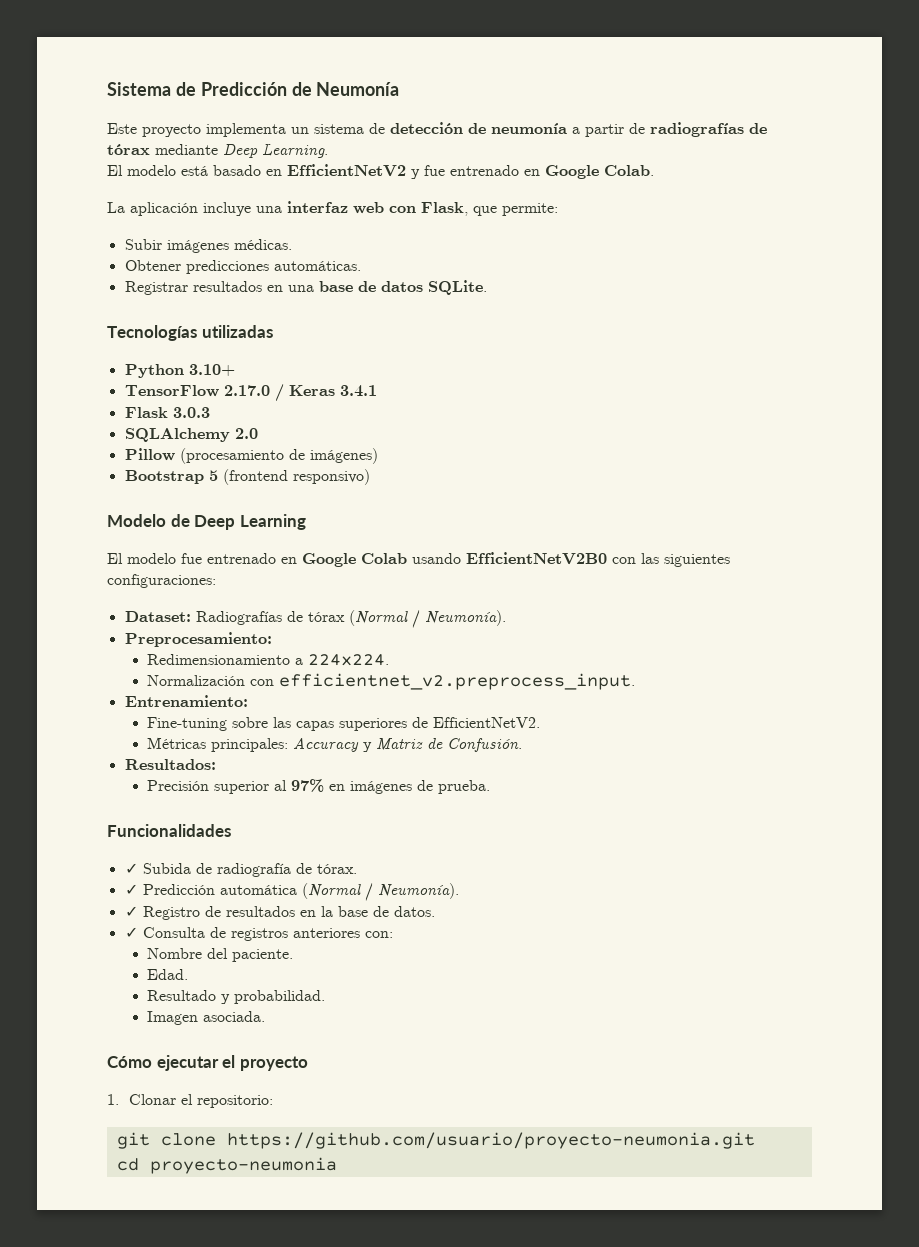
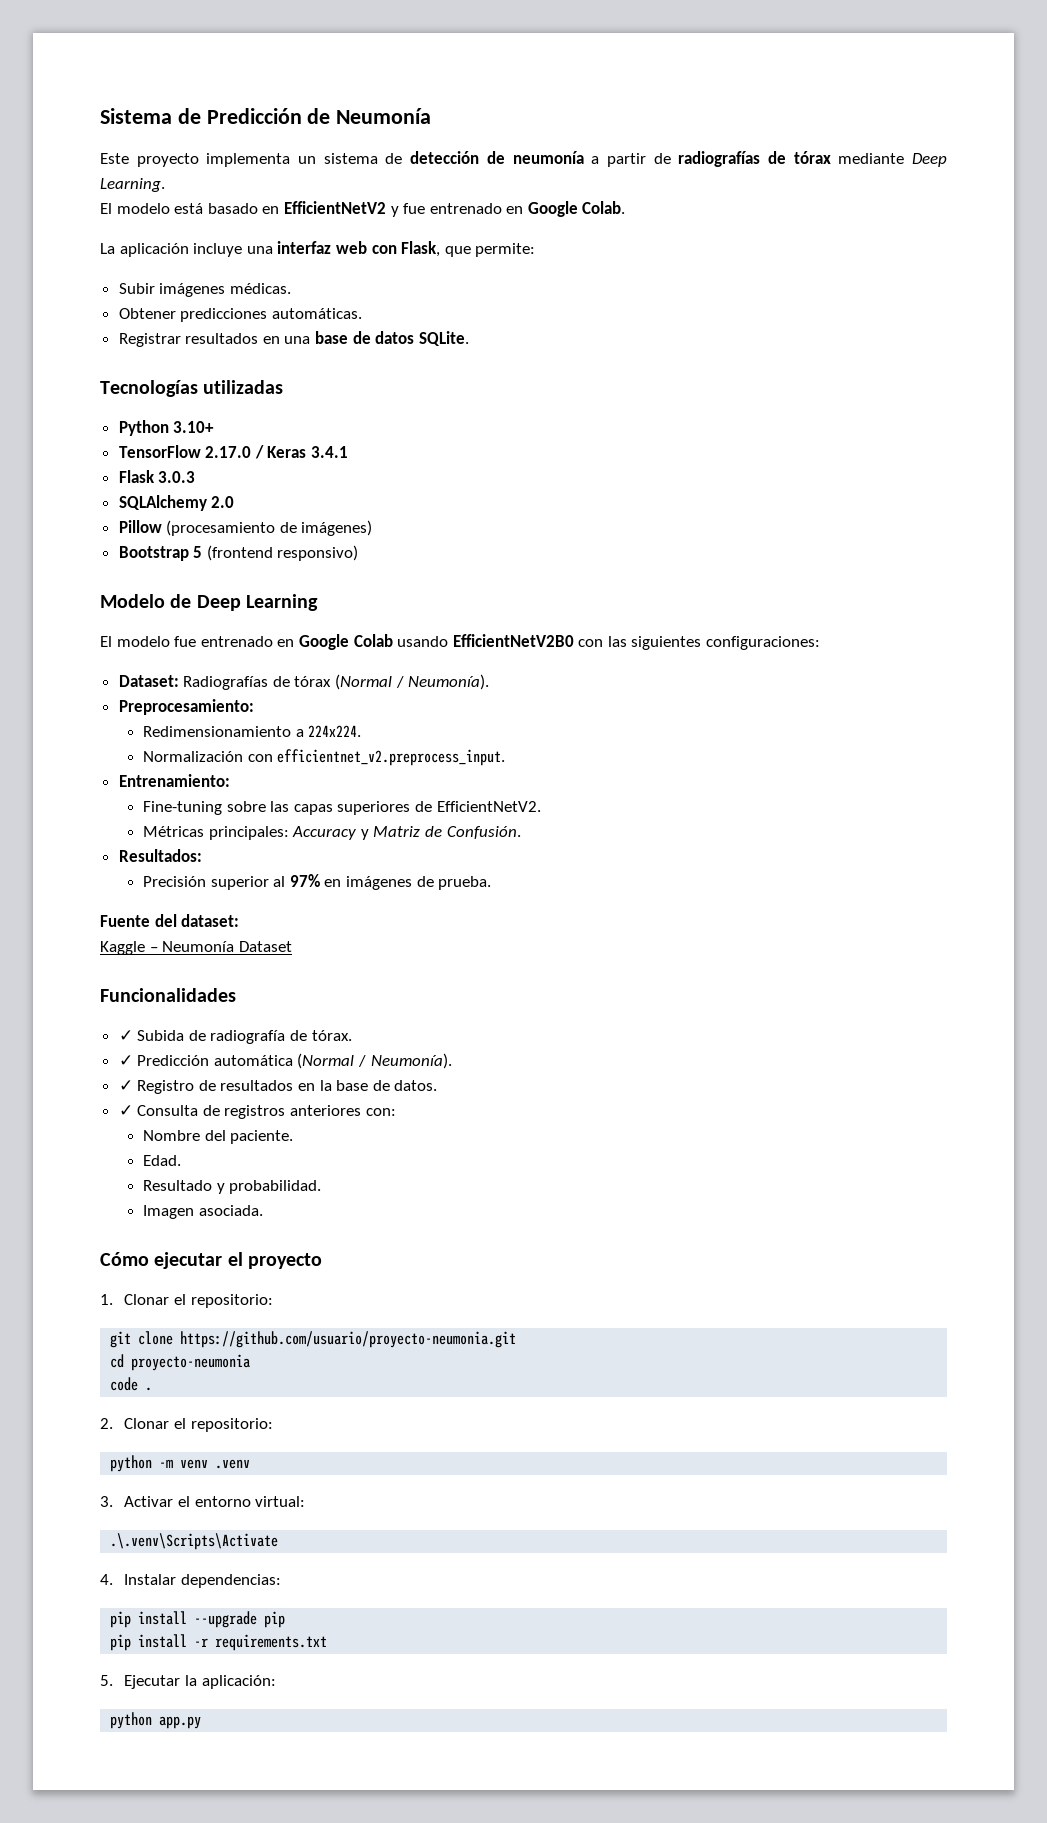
+ Fuente del dataset:
+ Kaggle – Neumonía Dataset
+ code .
+ 2. Clonar el repositorio:
+ python -m venv .venv
+ 3. Activar el entorno virtual:
+ .\.venv\Scripts\Activate
+ 4. Instalar dependencias:
+ pip install --upgrade pip
+ pip install -r requirements.txt
+ 5. Ejecutar la aplicación:
+ python app.py

